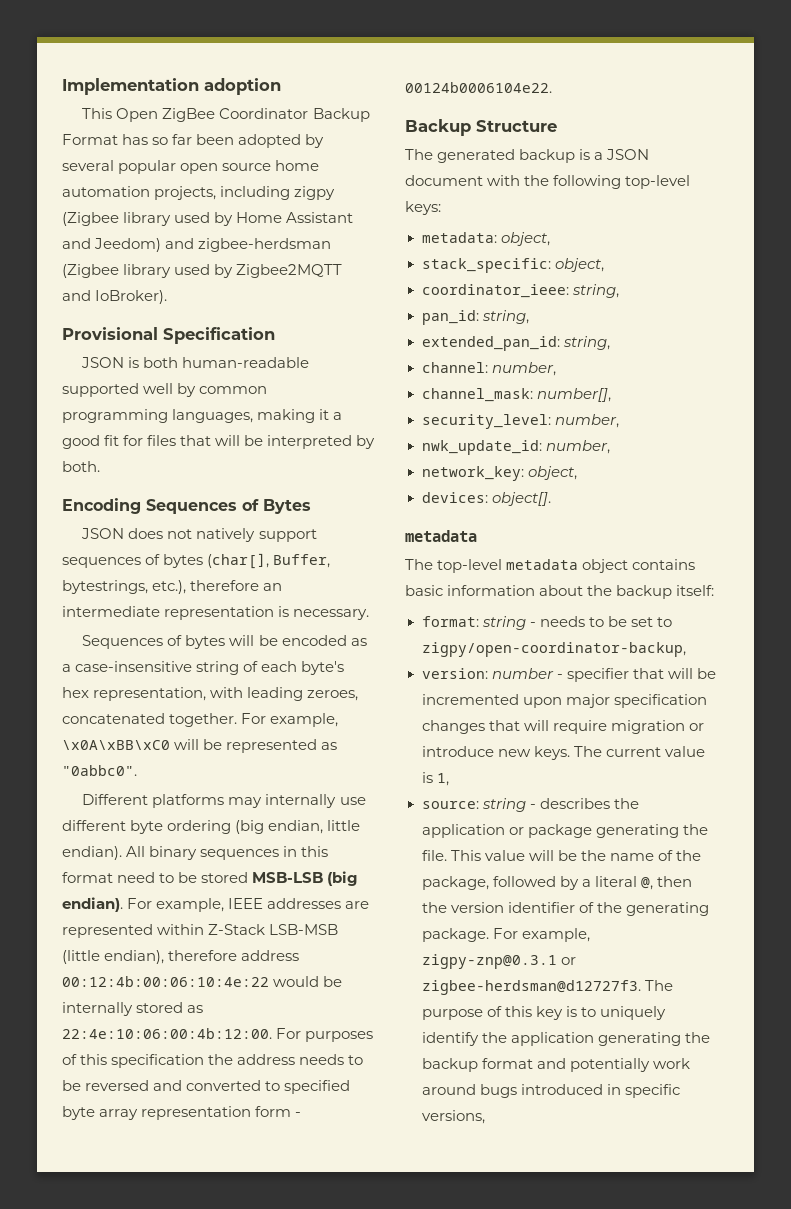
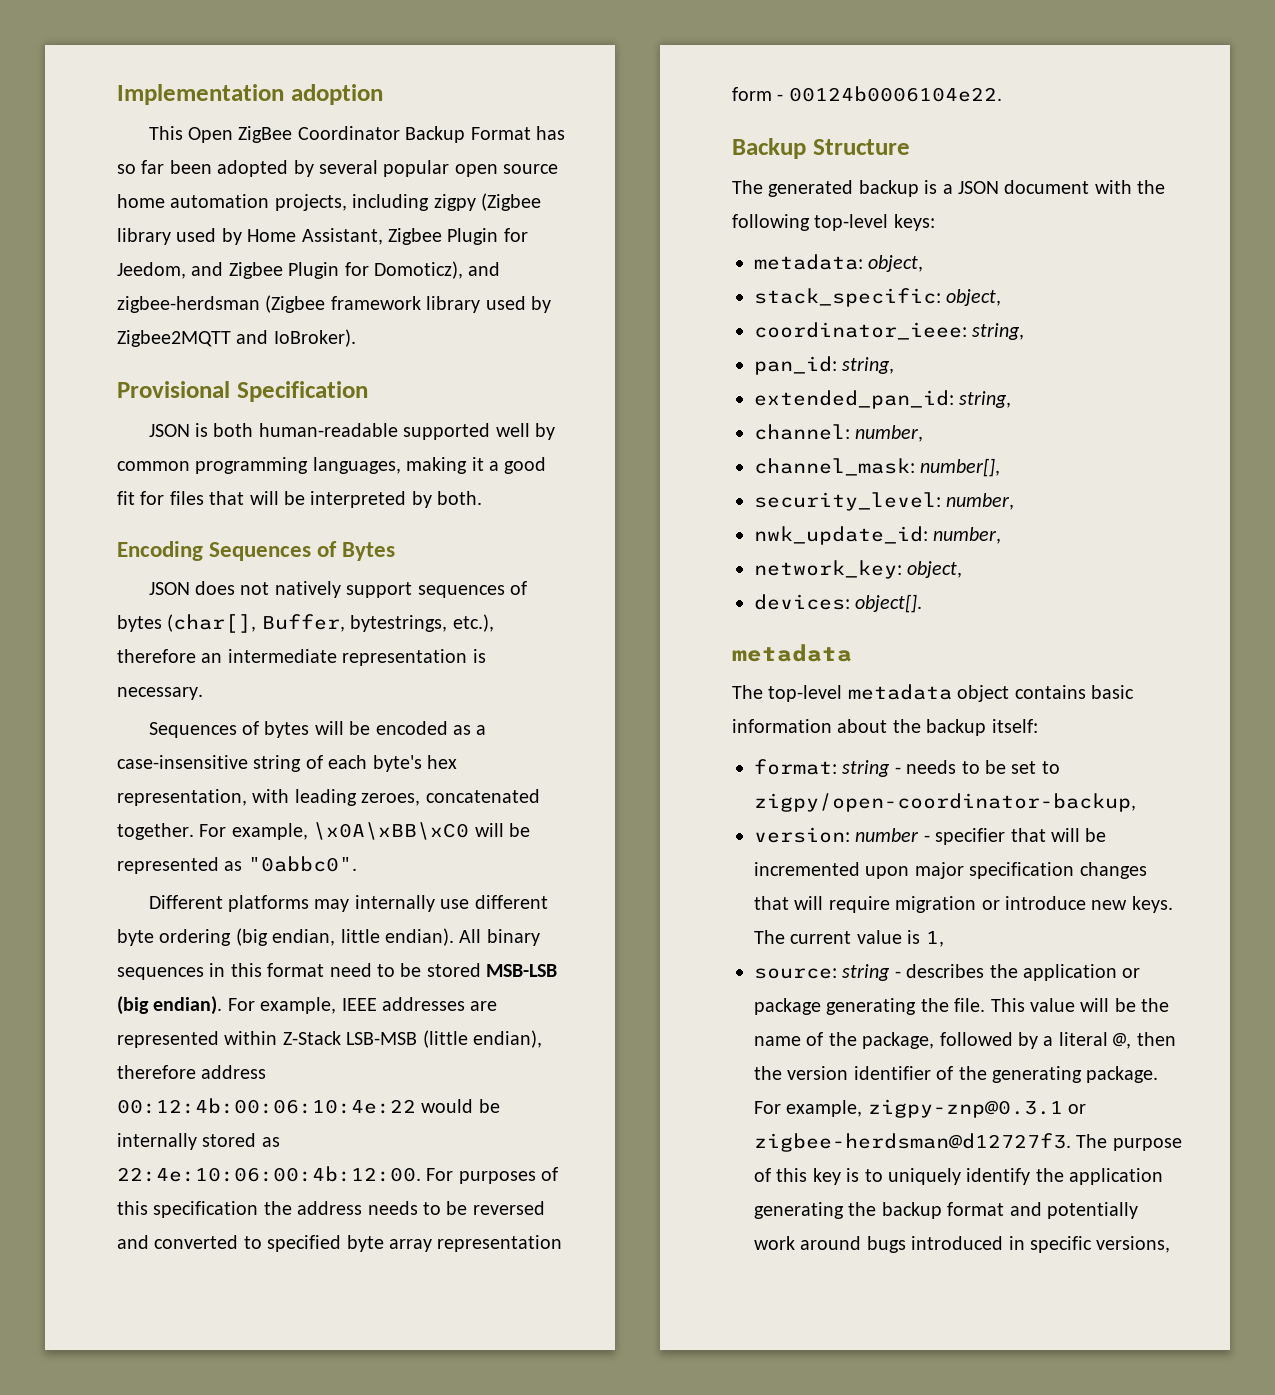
- This Open ZigBee Coordinator Backup Format has so far been adopted by several popular open source home automation projects, including zigpy (Zigbee library used by Home Assistant and Jeedom) and zigbee-herdsman (Zigbee library used by Zigbee2MQTT and IoBroker).
+ This Open ZigBee Coordinator Backup Format has so far been adopted by several popular open source home automation projects, including zigpy (Zigbee library used by Home Assistant, Zigbee Plugin for Jeedom, and Zigbee Plugin for Domoticz), and zigbee-herdsman (Zigbee framework library used by Zigbee2MQTT and IoBroker).

